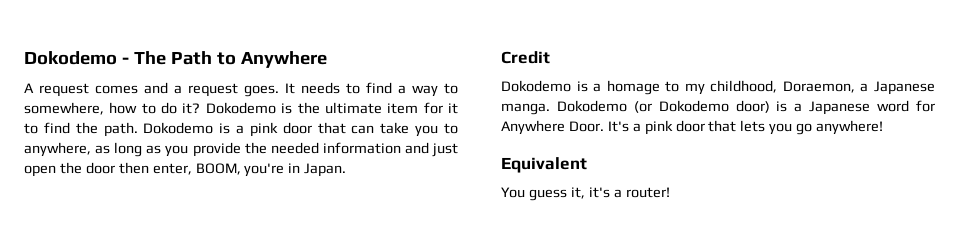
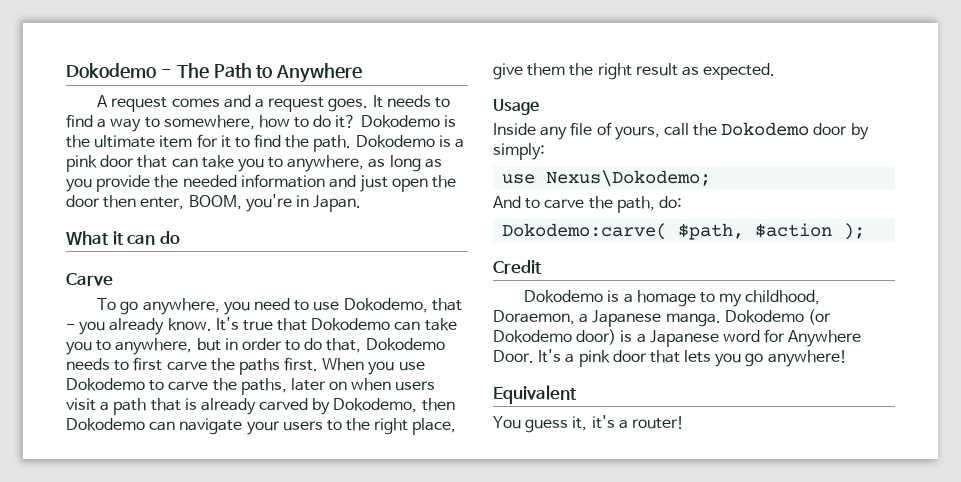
+ What it can do
+ Carve
+ To go anywhere, you need to use Dokodemo, that - you already know. It's true that Dokodemo can take you to anywhere, but in order to do that, Dokodemo needs to first carve the paths first. When you use Dokodemo to carve the paths, later on when users visit a path that is already carved by Dokodemo, then Dokodemo can navigate your users to the right place, give them the right result as expected.
+ Usage
+ Inside any file of yours, call the Dokodemo door by simply:
+ use Nexus\Dokodemo;
+ And to carve the path, do:
+ Dokodemo:carve( $path, $action );

